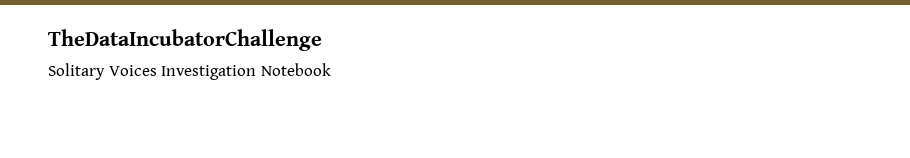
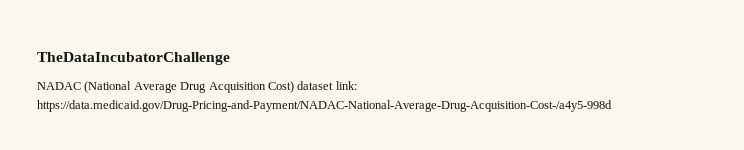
- Solitary Voices Investigation Notebook
+ NADAC (National Average Drug Acquisition Cost) dataset link: https://data.medicaid.gov/Drug-Pricing-and-Payment/NADAC-National-Average-Drug-Acquisition-Cost-/a4y5-998d

